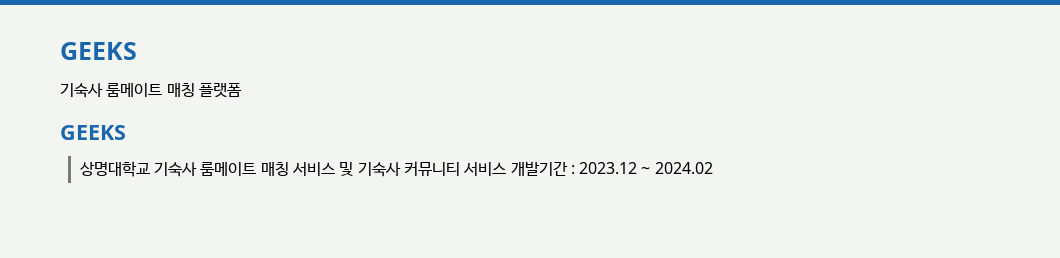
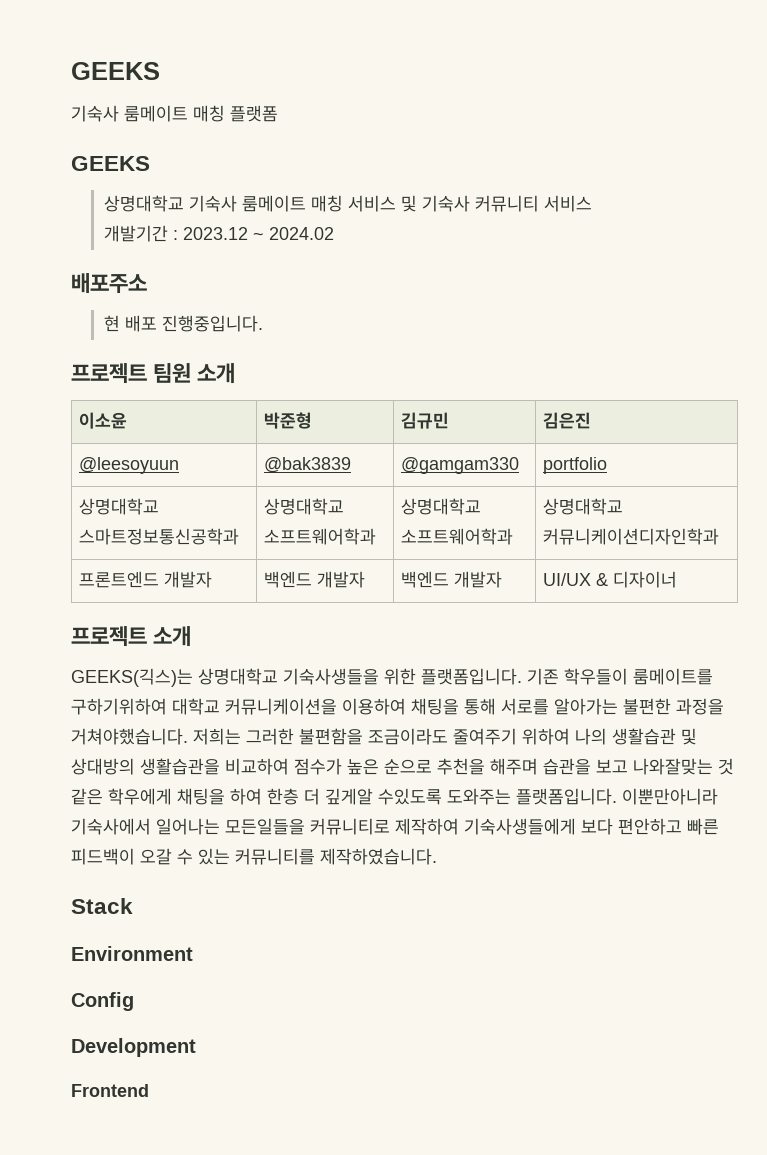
- 상명대학교 기숙사 룸메이트 매칭 서비스 및 기숙사 커뮤니티 서비스 개발기간 : 2023.12 ~ 2024.02
+ 상명대학교 기숙사 룸메이트 매칭 서비스 및 기숙사 커뮤니티 서비스
+ 개발기간 : 2023.12 ~ 2024.02
+ 배포주소
+ 현 배포 진행중입니다.
+ 프로젝트 팀원 소개
+ 이소윤 | 박준형 | 김규민 | 김은진
+ @leesoyuun | @bak3839 | @gamgam330 | portfolio
+ 상명대학교 스마트정보통신공학과 | 상명대학교 소프트웨어학과 | 상명대학교 소프트웨어학과 | 상명대학교 커뮤니케이션디자인학과
+ 프론트엔드 개발자 | 백엔드 개발자 | 백엔드 개발자 | UI/UX & 디자이너
+ 프로젝트 소개
+ GEEKS(긱스)는 상명대학교 기숙사생들을 위한 플랫폼입니다. 기존 학우들이 룸메이트를 구하기위하여 대학교 커뮤니케이션을 이용하여 채팅을 통해 서로를 알아가는 불편한 과정을 거쳐야했습니다. 저희는 그러한 불편함을 조금이라도 줄여주기 위하여 나의 생활습관 및 상대방의 생활습관을 비교하여 점수가 높은 순으로 추천을 해주며 습관을 보고 나와잘맞는 것 같은 학우에게 채팅을 하여 한층 더 깊게알 수있도록 도와주는 플랫폼입니다. 이뿐만아니라 기숙사에서 일어나는 모든일들을 커뮤니티로 제작하여 기숙사생들에게 보다 편안하고 빠른 피드백이 오갈 수 있는 커뮤니티를 제작하였습니다.
+ Stack
+ Environment
+ Config
+ Development
+ Frontend

